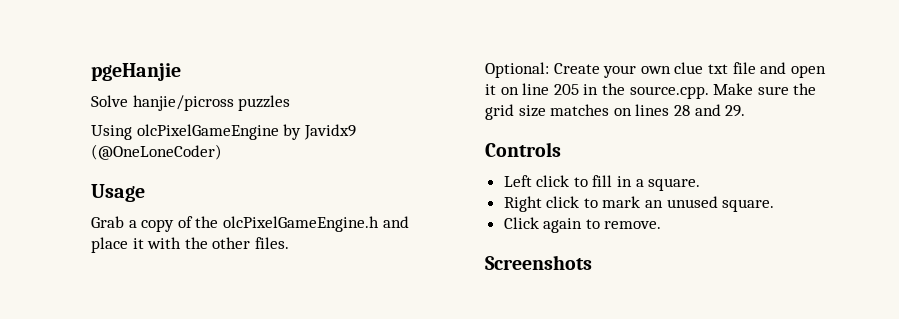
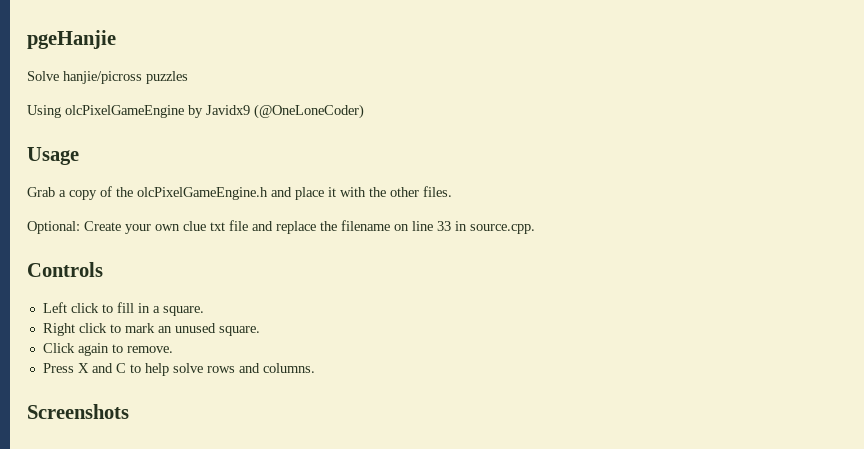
- Optional: Create your own clue txt file and open it on line 205 in the source.cpp. Make sure the grid size matches on lines 28 and 29.
+ Optional: Create your own clue txt file and replace the filename on line 33 in source.cpp.
+ Press X and C to help solve rows and columns.

